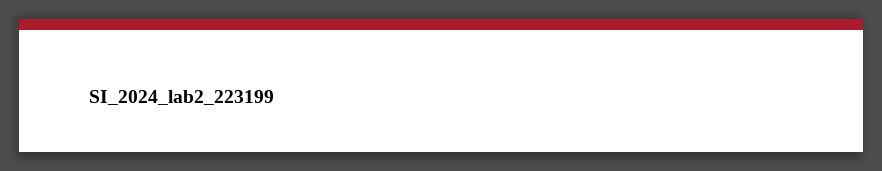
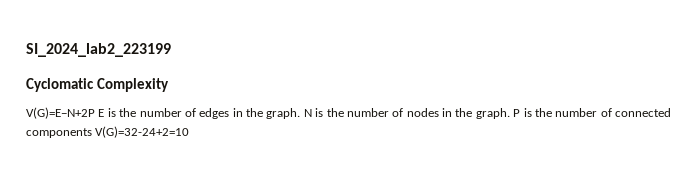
+ Cyclomatic Complexity
+ V(G)=E−N+2P E is the number of edges in the graph. N is the number of nodes in the graph. P is the number of connected components V(G)=32-24+2=10

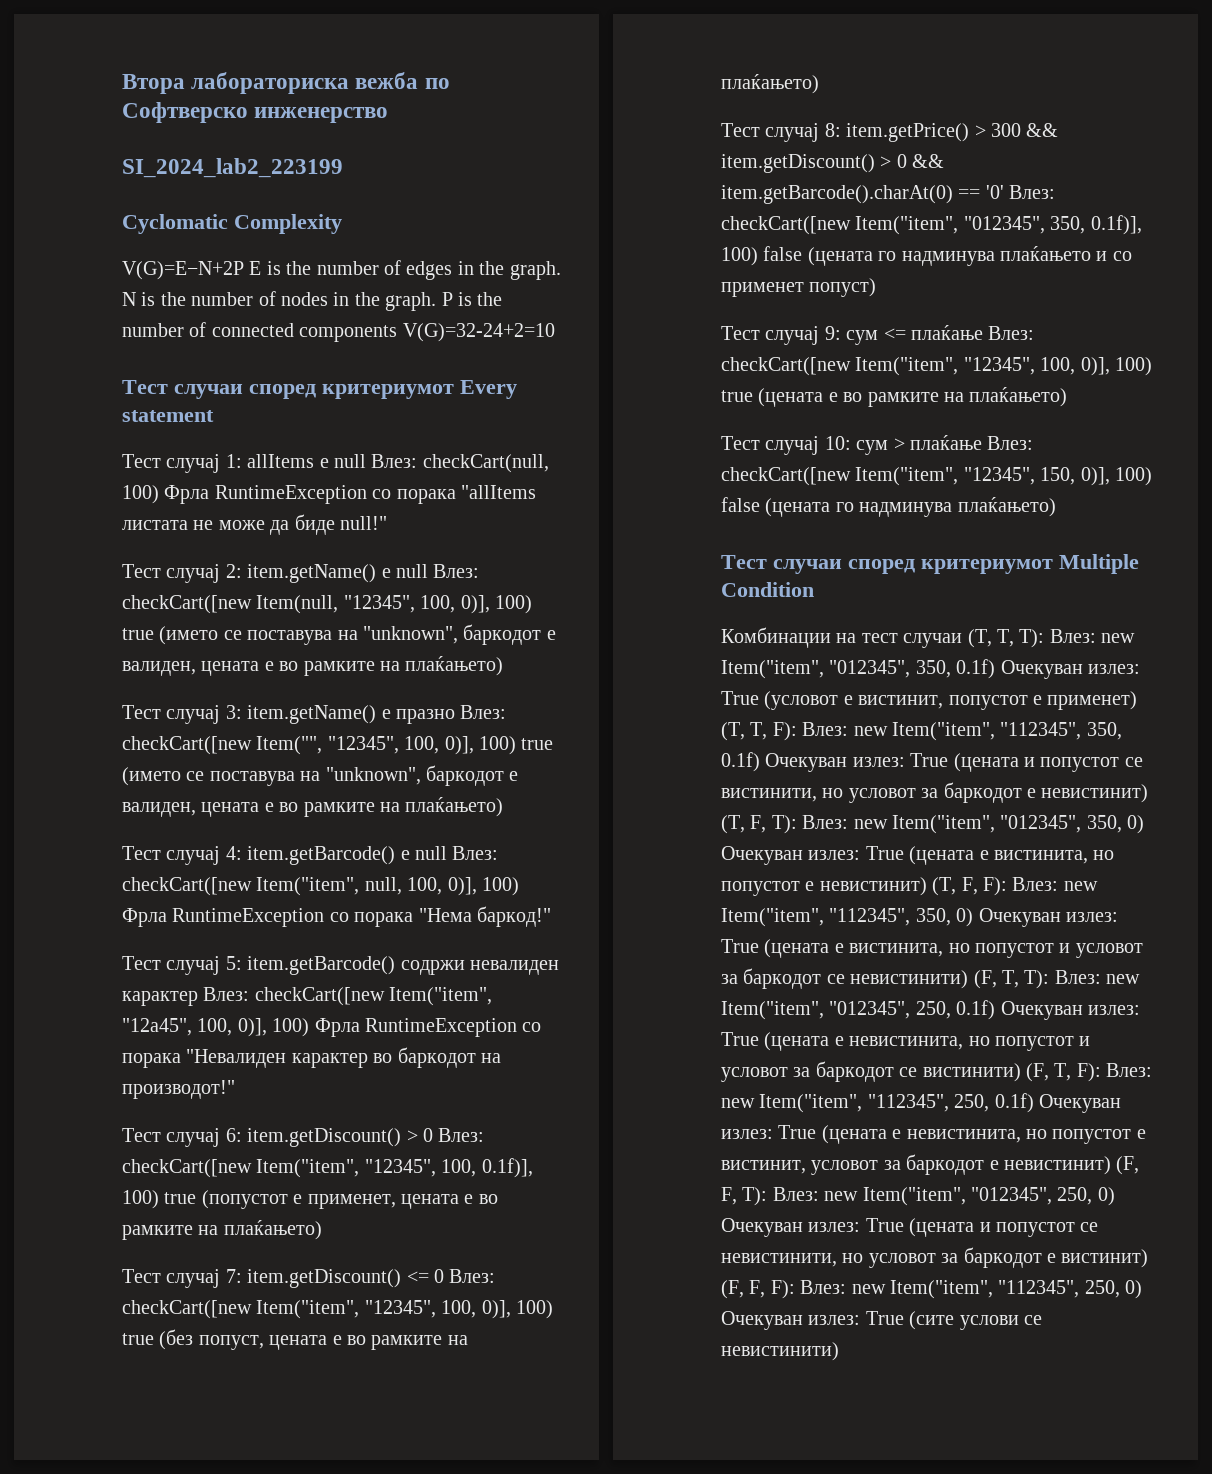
+ Втора лабораториска вежба по Софтверско инженерство
+ Тест случаи според критериумот Every statement
+ Тест случај 1: allItems е null Влез: checkCart(null, 100) Фрла RuntimeException со порака "allItems листата не може да биде null!"
+ Тест случај 2: item.getName() е null Влез: checkCart([new Item(null, "12345", 100, 0)], 100) true (името се поставува на "unknown", баркодот е валиден, цената е во рамките на плаќањето)
+ Тест случај 3: item.getName() е празно Влез: checkCart([new Item("", "12345", 100, 0)], 100) true (името се поставува на "unknown", баркодот е валиден, цената е во рамките на плаќањето)
+ Тест случај 4: item.getBarcode() е null Влез: checkCart([new Item("item", null, 100, 0)], 100) Фрла RuntimeException со порака "Нема баркод!"
+ Тест случај 5: item.getBarcode() содржи невалиден карактер Влез: checkCart([new Item("item", "12a45", 100, 0)], 100) Фрла RuntimeException со порака "Невалиден карактер во баркодот на производот!"
+ Тест случај 6: item.getDiscount() > 0 Влез: checkCart([new Item("item", "12345", 100, 0.1f)], 100) true (попустот е применет, цената е во рамките на плаќањето)
+ Тест случај 7: item.getDiscount() <= 0 Влез: checkCart([new Item("item", "12345", 100, 0)], 100) true (без попуст, цената е во рамките на плаќањето)
+ Тест случај 8: item.getPrice() > 300 && item.getDiscount() > 0 && item.getBarcode().charAt(0) == '0' Влез: checkCart([new Item("item", "012345", 350, 0.1f)], 100) false (цената го надминува плаќањето и со применет попуст)
+ Тест случај 9: сум <= плаќање Влез: checkCart([new Item("item", "12345", 100, 0)], 100) true (цената е во рамките на плаќањето)
+ Тест случај 10: сум > плаќање Влез: checkCart([new Item("item", "12345", 150, 0)], 100) false (цената го надминува плаќањето)
+ Тест случаи според критериумот Multiple Condition
+ Комбинации на тест случаи (T, T, T): Влез: new Item("item", "012345", 350, 0.1f) Очекуван излез: True (условот е вистинит, попустот е применет) (T, T, F): Влез: new Item("item", "112345", 350, 0.1f) Очекуван излез: True (цената и попустот се вистинити, но условот за баркодот е невистинит) (T, F, T): Влез: new Item("item", "012345", 350, 0) Очекуван излез: True (цената е вистинита, но попустот е невистинит) (T, F, F): Влез: new Item("item", "112345", 350, 0) Очекуван излез: True (цената е вистинита, но попустот и условот за баркодот се невистинити) (F, T, T): Влез: new Item("item", "012345", 250, 0.1f) Очекуван излез: True (цената е невистинита, но попустот и условот за баркодот се вистинити) (F, T, F): Влез: new Item("item", "112345", 250, 0.1f) Очекуван излез: True (цената е невистинита, но попустот е вистинит, условот за баркодот е невистинит) (F, F, T): Влез: new Item("item", "012345", 250, 0) Очекуван излез: True (цената и попустот се невистинити, но условот за баркодот е вистинит) (F, F, F): Влез: new Item("item", "112345", 250, 0) Очекуван излез: True (сите услови се невистинити)

